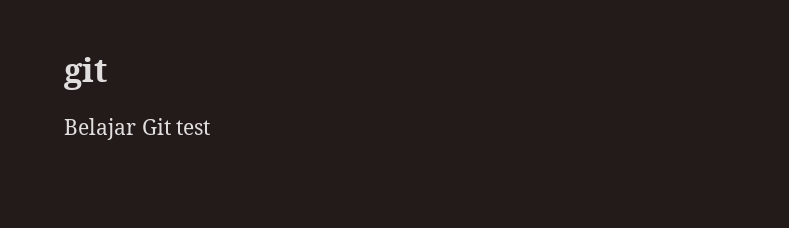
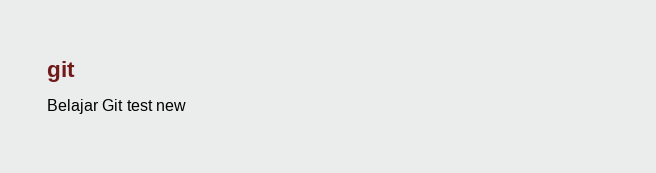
- Belajar Git test
+ Belajar Git test new

